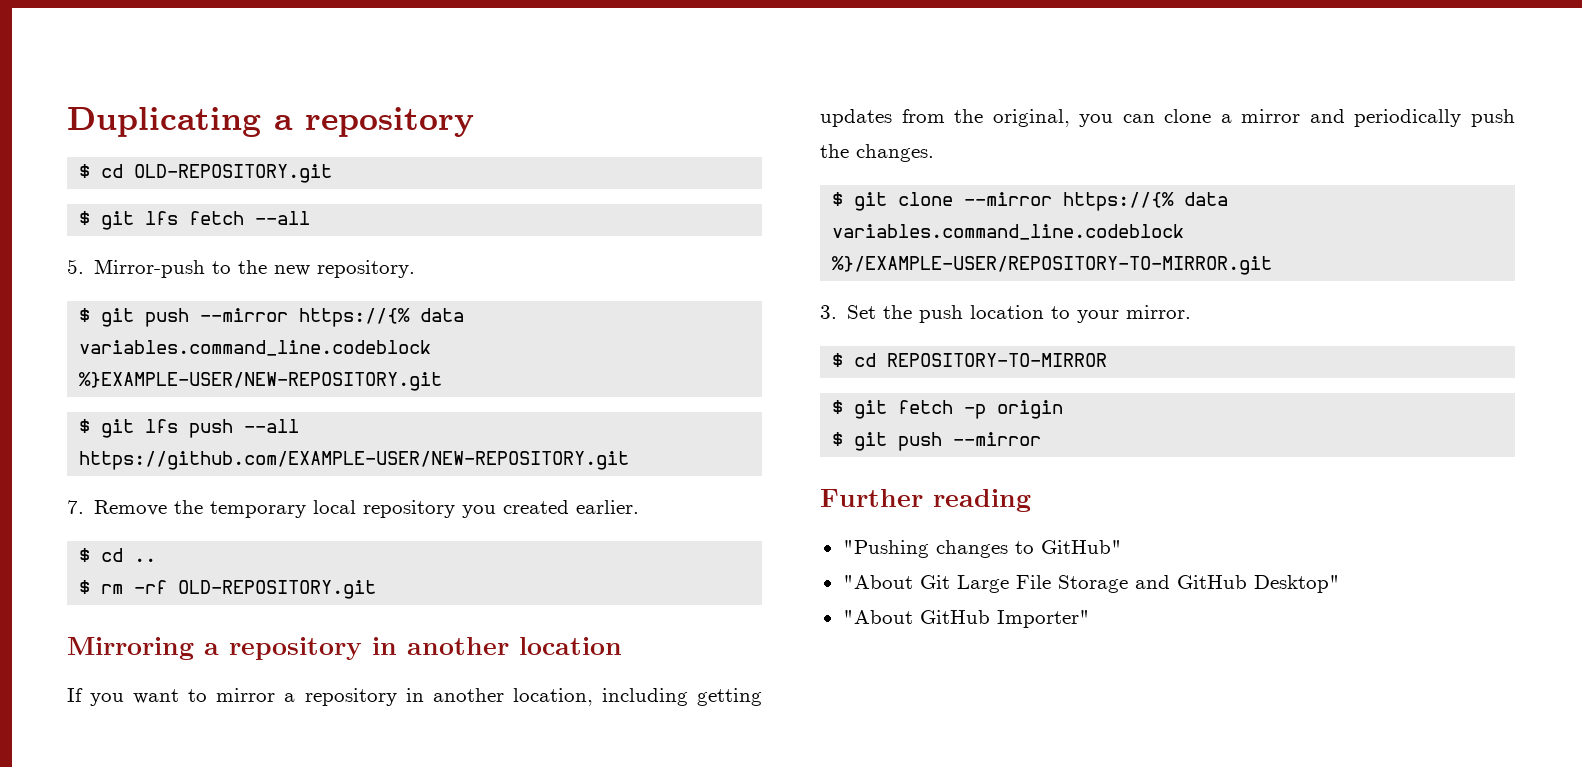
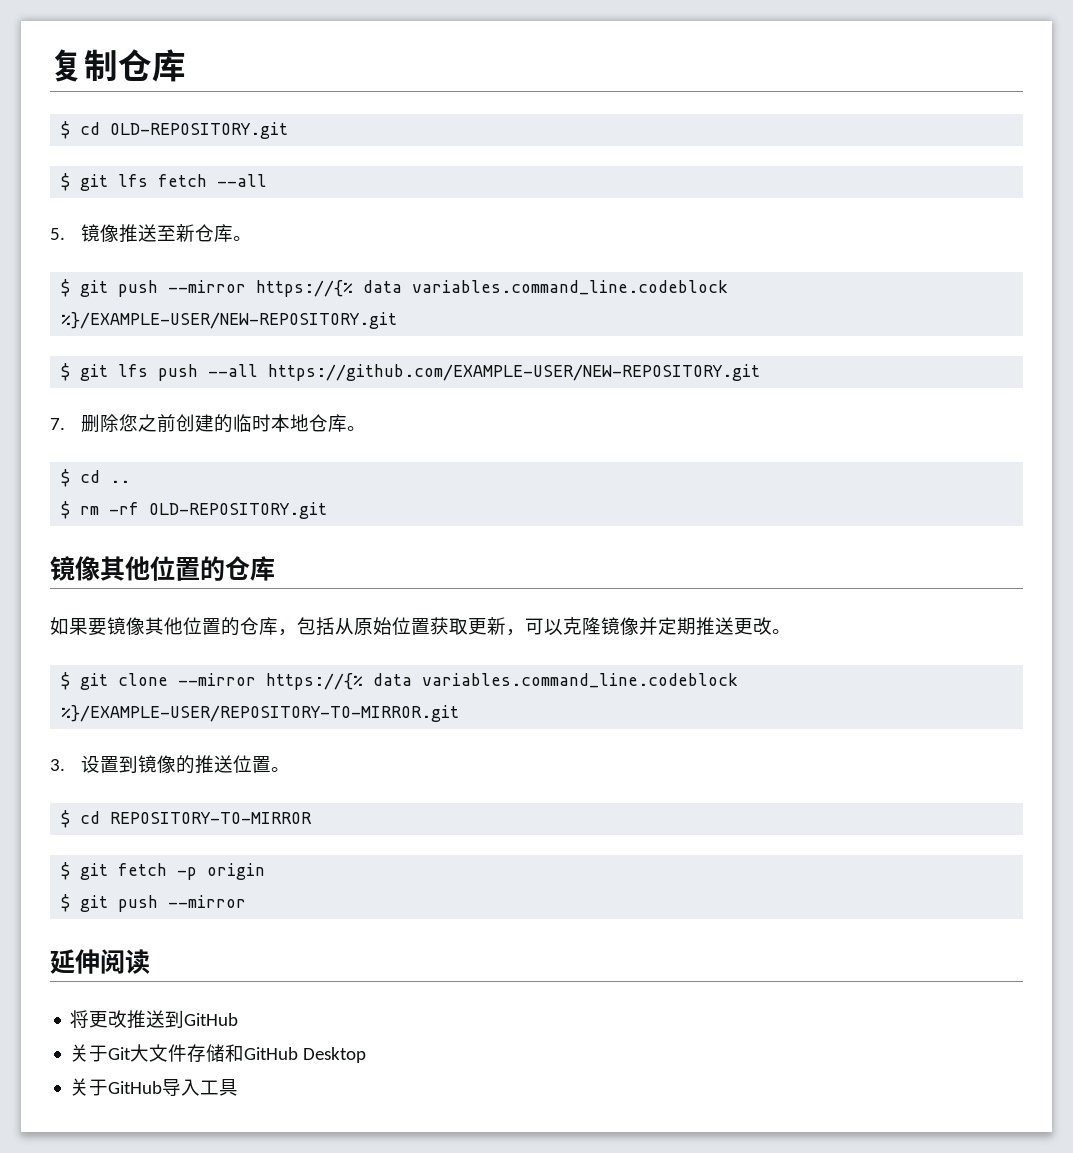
- Duplicating a repository
+ 复制仓库
- 5. Mirror-push to the new repository.
+ 5.镜像推送至新仓库。
- $ git push --mirror https://{% data variables.command_line.codeblock %}EXAMPLE-USER/NEW-REPOSITORY.git
+ $ git push --mirror https://{% data variables.command_line.codeblock %}/EXAMPLE-USER/NEW-REPOSITORY.git
- 7. Remove the temporary local repository you created earlier.
+ 7.删除您之前创建的临时本地仓库。
  $ rm -rf OLD-REPOSITORY.git
- Mirroring a repository in another location
- If you want to mirror a repository in another location, including getting updates from the original, you can clone a mirror and periodically push the changes.
+ 镜像其他位置的仓库
+ 如果要镜像其他位置的仓库，包括从原始位置获取更新，可以克隆镜像并定期推送更改。
- 3. Set the push location to your mirror.
+ 3.设置到镜像的推送位置。
- Further reading
- "Pushing changes to GitHub"
- "About Git Large File Storage and GitHub Desktop"
- "About GitHub Importer"
+ 延伸阅读
+ 将更改推送到GitHub
+ 关于Git大文件存储和GitHub Desktop
+ 关于GitHub导入工具

